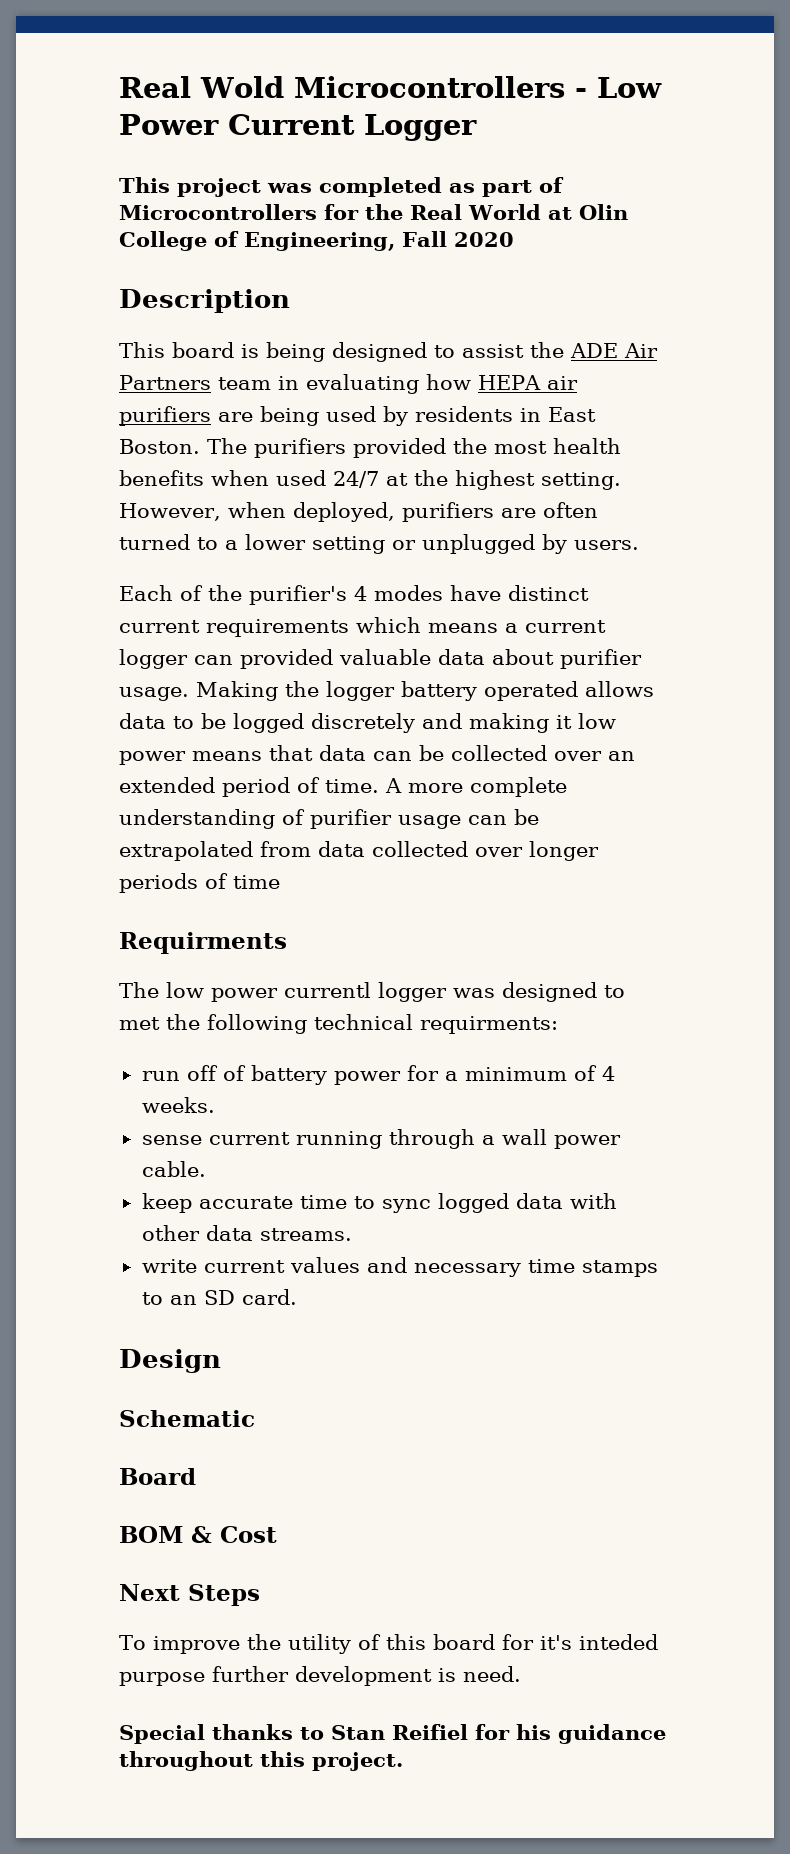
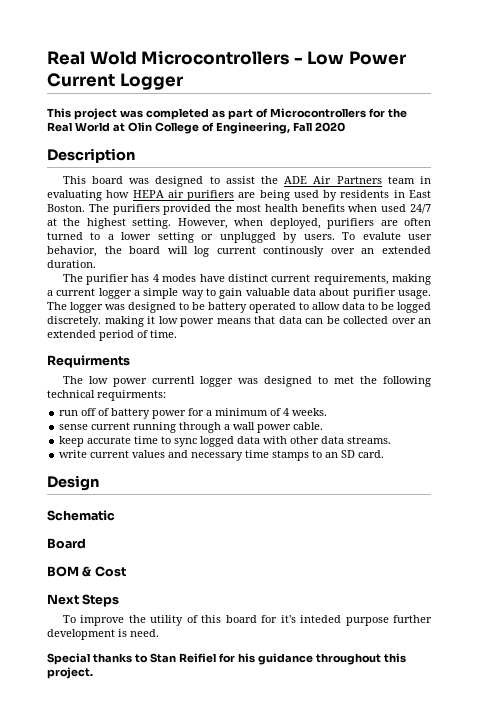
- This board is being designed to assist the ADE Air Partners team in evaluating how HEPA air purifiers are being used by residents in East Boston.
+ This board was designed to assist the ADE Air Partners team in evaluating how HEPA air purifiers are being used by residents in East Boston.
- However, when deployed, purifiers are often turned to a lower setting or unplugged by users.
- Each of the purifier's 4 modes have distinct current requirements which means a current logger can provided valuable data about purifier usage.
+ However, when deployed, purifiers are often turned to a lower setting or unplugged by users. To evalute user behavior, the board will log current continously over an extended duration.
+ The purifier has 4 modes have distinct current requirements, making a current logger a simple way to gain valuable data about purifier usage.
- Making the logger battery operated allows data to be logged discretely and making it low power means that data can be collected over an extended period of time. A more complete understanding of purifier usage can be extrapolated from data collected over longer periods of time
+ The logger was designed to be battery operated to allow data to be logged discretely. making it low power means that data can be collected over an extended period of time.

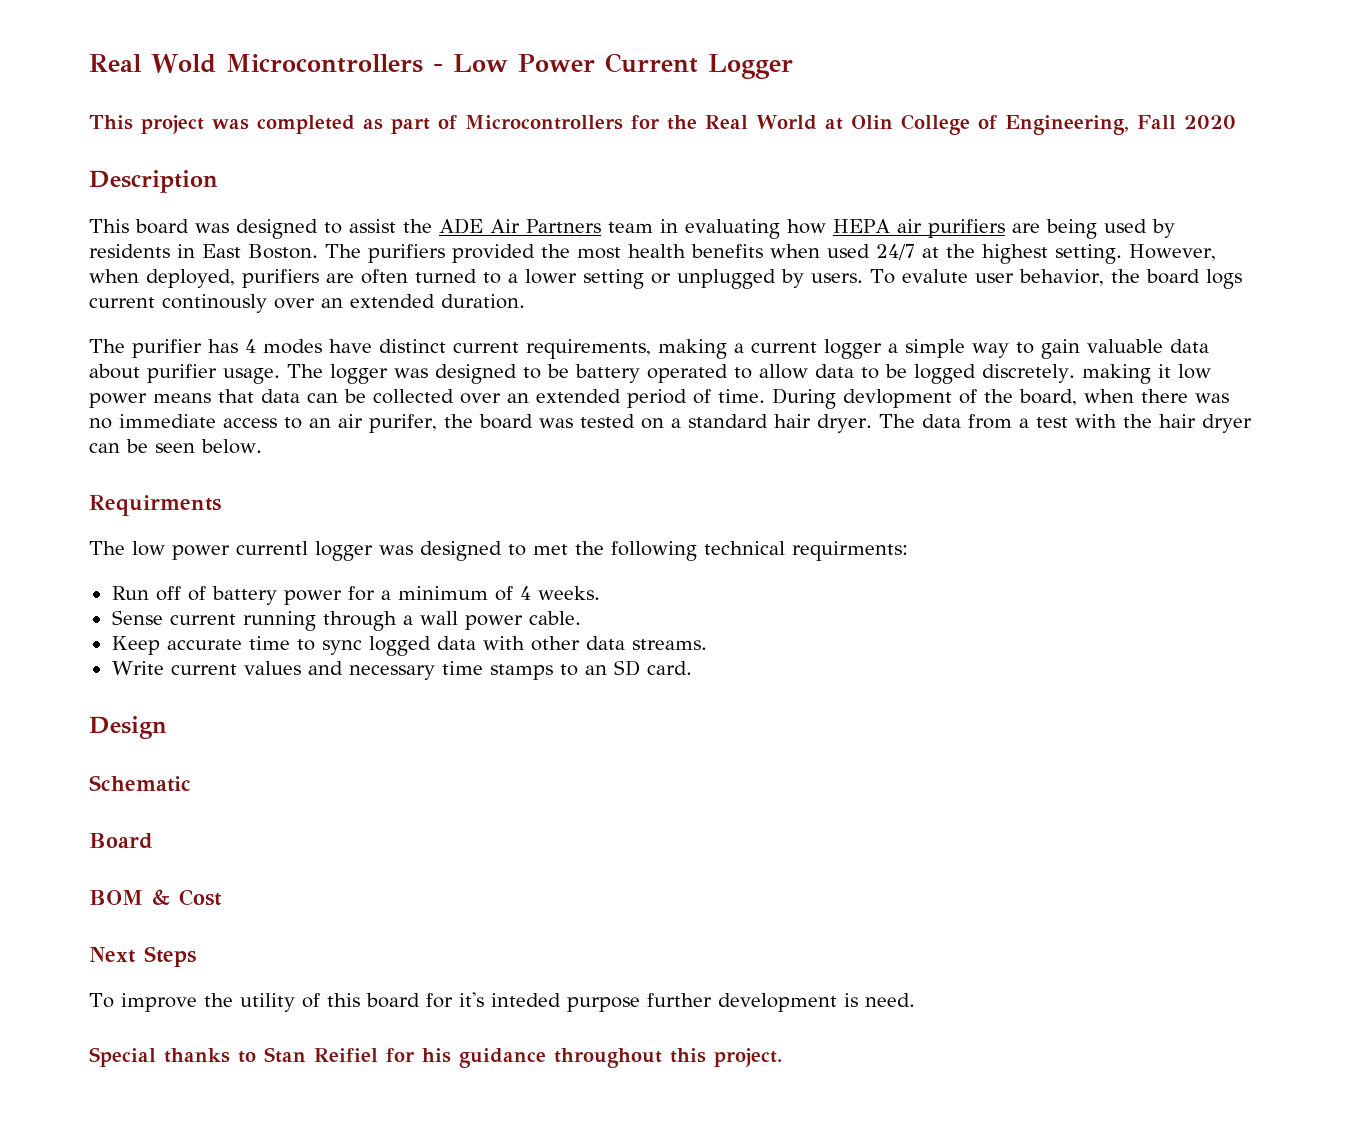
- To evalute user behavior, the board will log current continously over an extended duration.
+ To evalute user behavior, the board logs current continously over an extended duration.
+ During devlopment of the board, when there was no immediate access to an air purifer, the board was tested on a standard hair dryer. The data from a test with the hair dryer can be seen below.
- run off of battery power for a minimum of 4 weeks.
+ Run off of battery power for a minimum of 4 weeks.
- sense current running through a wall power cable.
+ Sense current running through a wall power cable.
- keep accurate time to sync logged data with other data streams.
+ Keep accurate time to sync logged data with other data streams.
- write current values and necessary time stamps to an SD card.
+ Write current values and necessary time stamps to an SD card.

